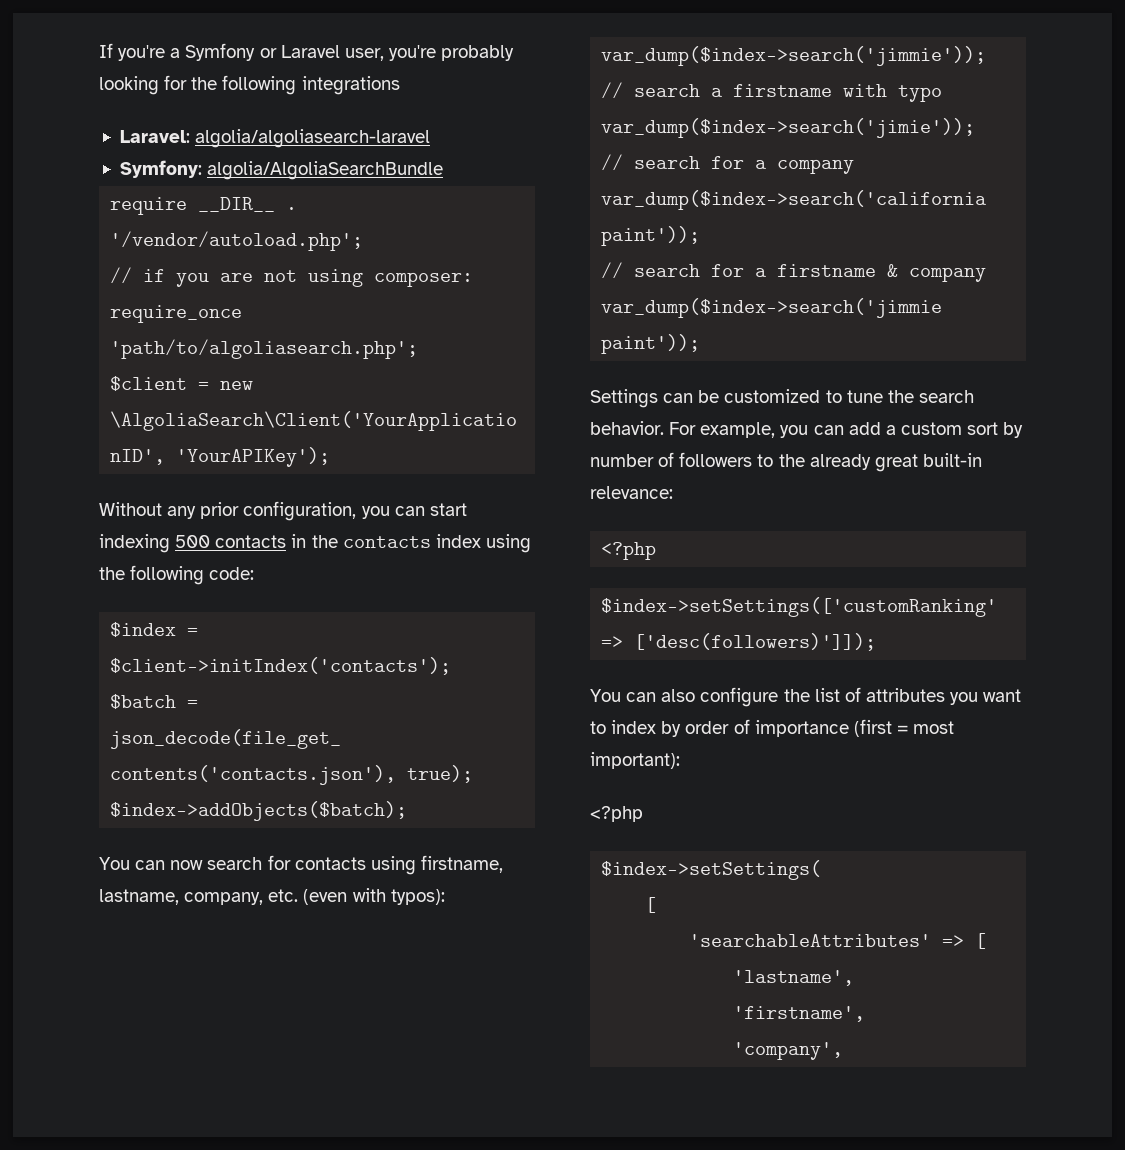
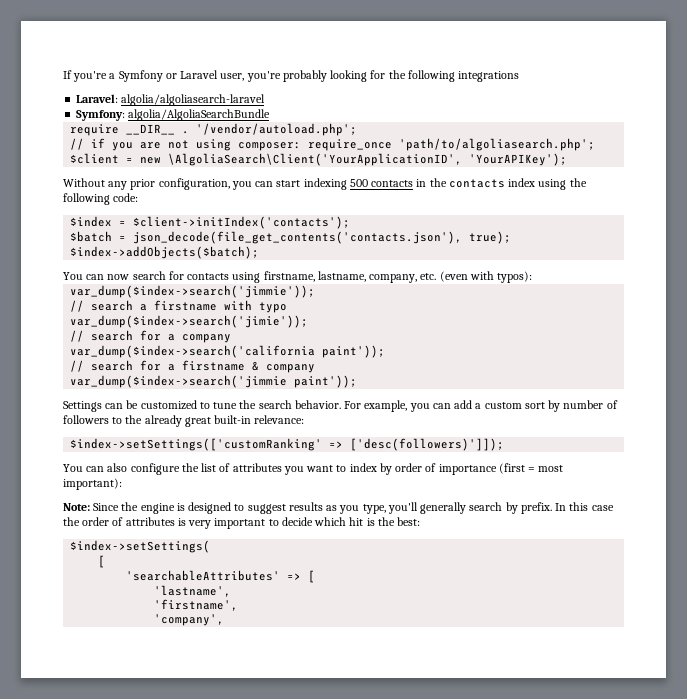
  For example, you can add a custom sort by number of followers to the already great built-in relevance:
- <?php
  You can also configure the list of attributes you want to index by order of importance (first = most important):
- <?php
+ Note: Since the engine is designed to suggest results as you type, you'll generally search by prefix. In this case the order of attributes is very important to decide which hit is the best:

